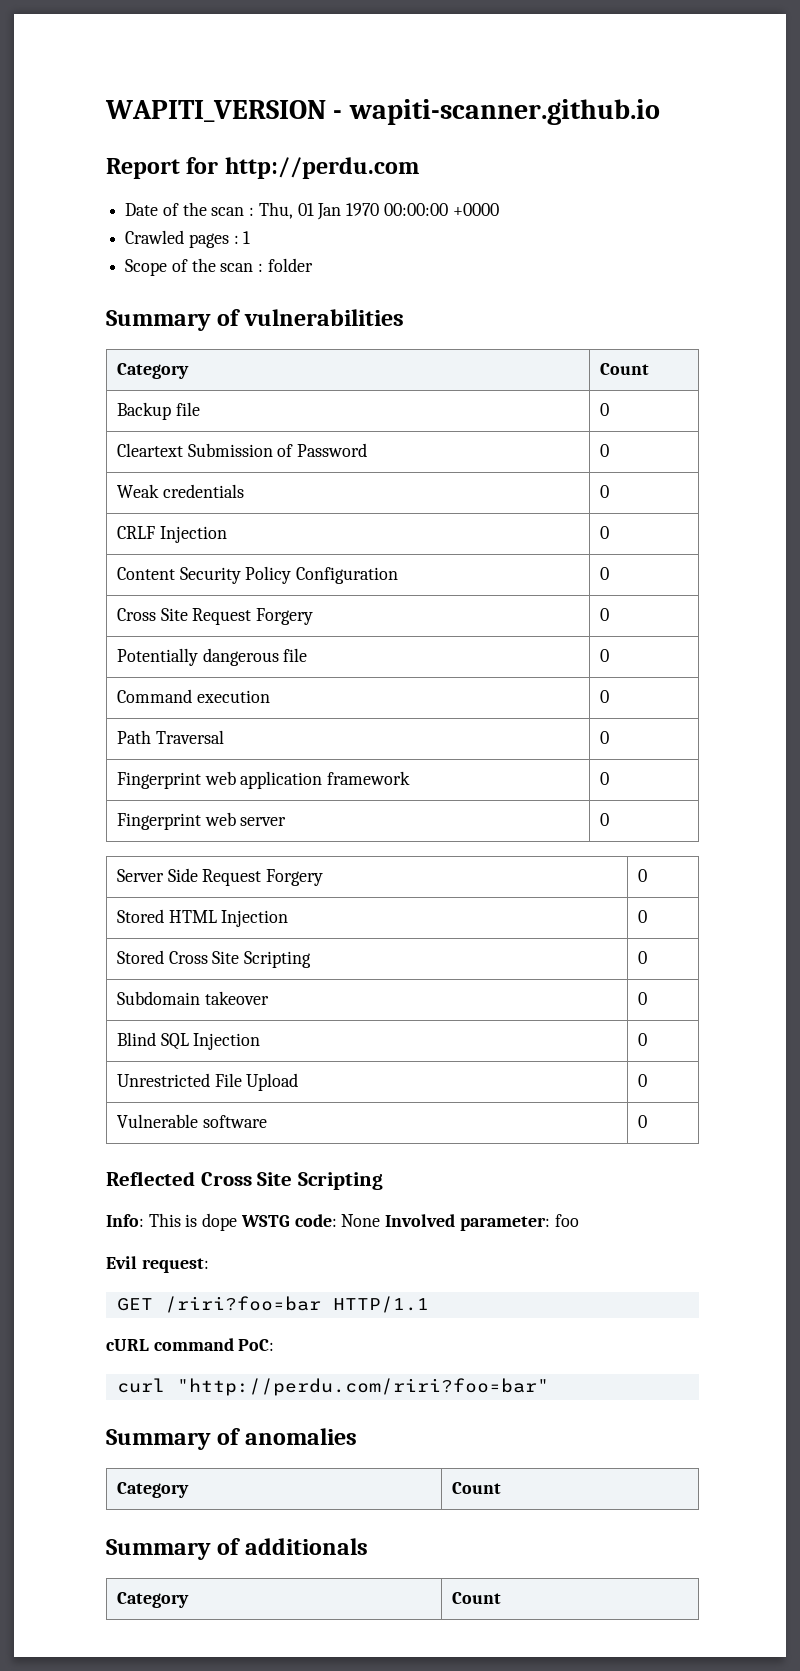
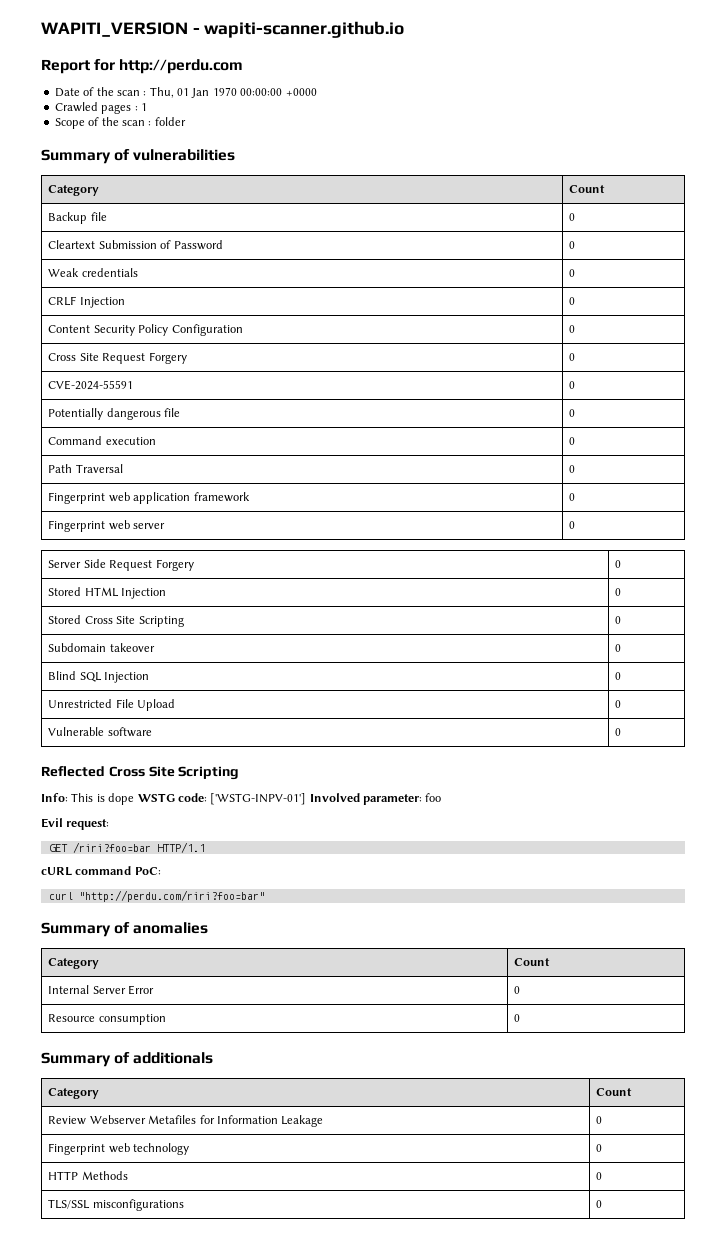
+ CVE-2024-55591 | 0
- Info: This is dope WSTG code: None Involved parameter: foo
+ Info: This is dope WSTG code: ['WSTG-INPV-01'] Involved parameter: foo
+ Internal Server Error | 0
+ Resource consumption | 0
+ Review Webserver Metafiles for Information Leakage | 0
+ Fingerprint web technology | 0
+ HTTP Methods | 0
+ TLS/SSL misconfigurations | 0

